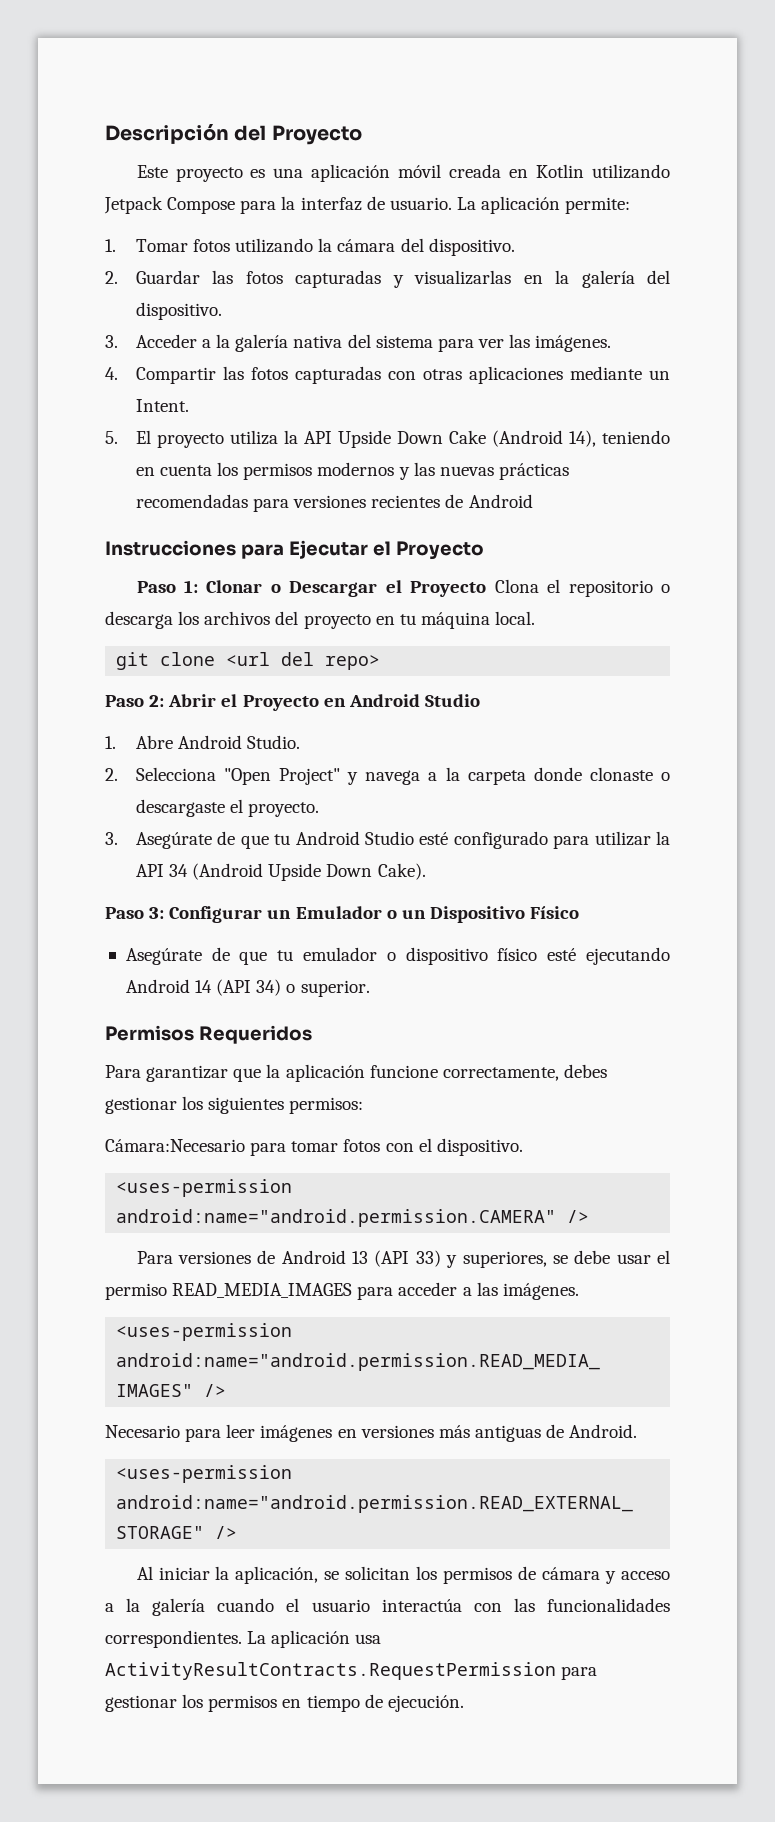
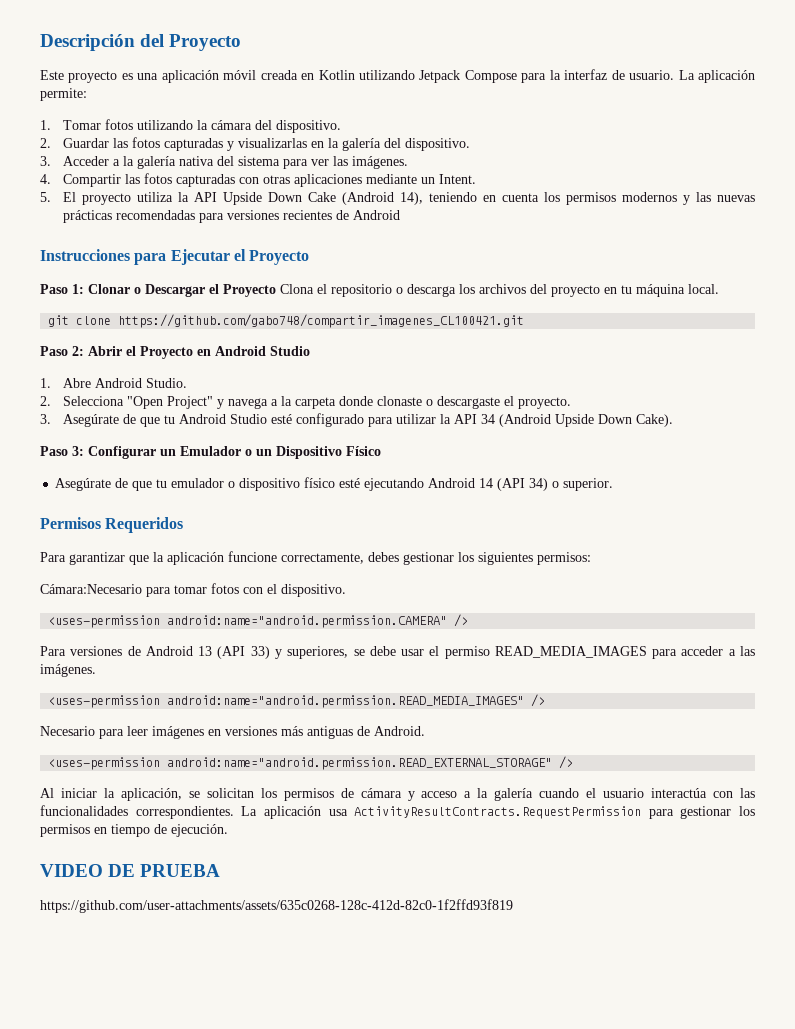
- git clone <url del repo>
+ git clone https://github.com/gabo748/compartir_imagenes_CL100421.git
+ VIDEO DE PRUEBA
+ https://github.com/user-attachments/assets/635c0268-128c-412d-82c0-1f2ffd93f819

